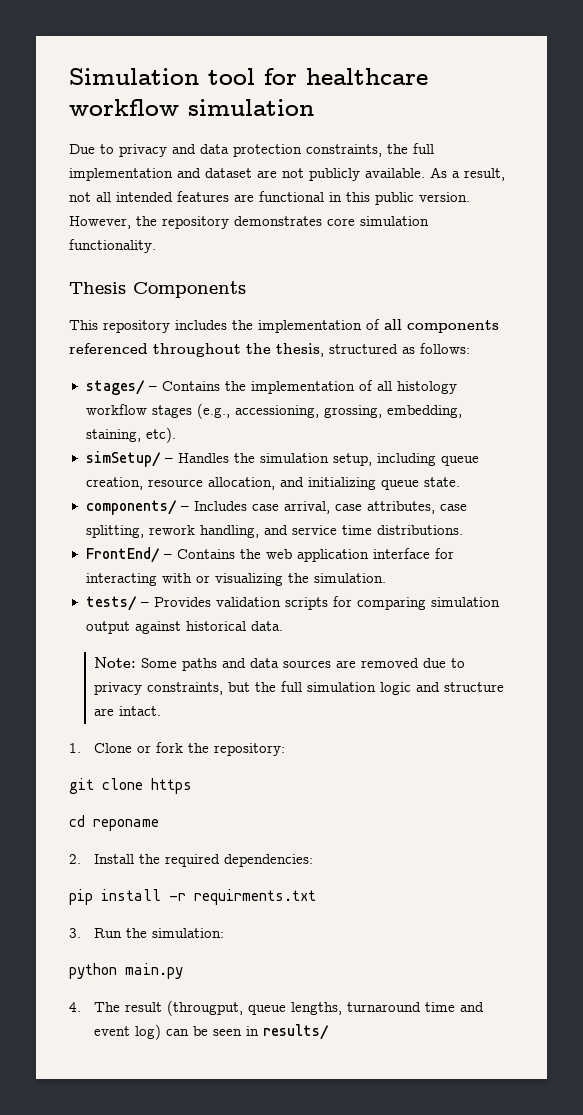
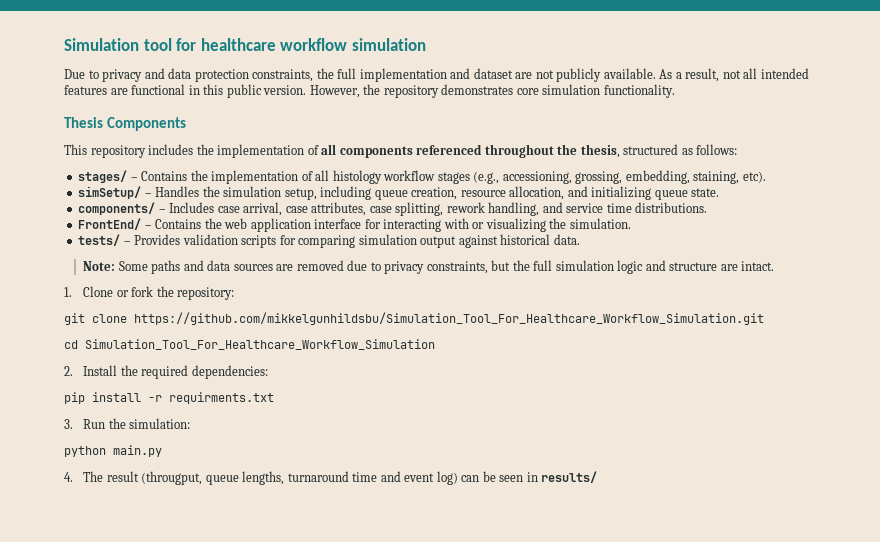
- git clone https
+ git clone https://github.com/mikkelgunhildsbu/Simulation_Tool_For_Healthcare_Workflow_Simulation.git
- cd reponame
+ cd Simulation_Tool_For_Healthcare_Workflow_Simulation

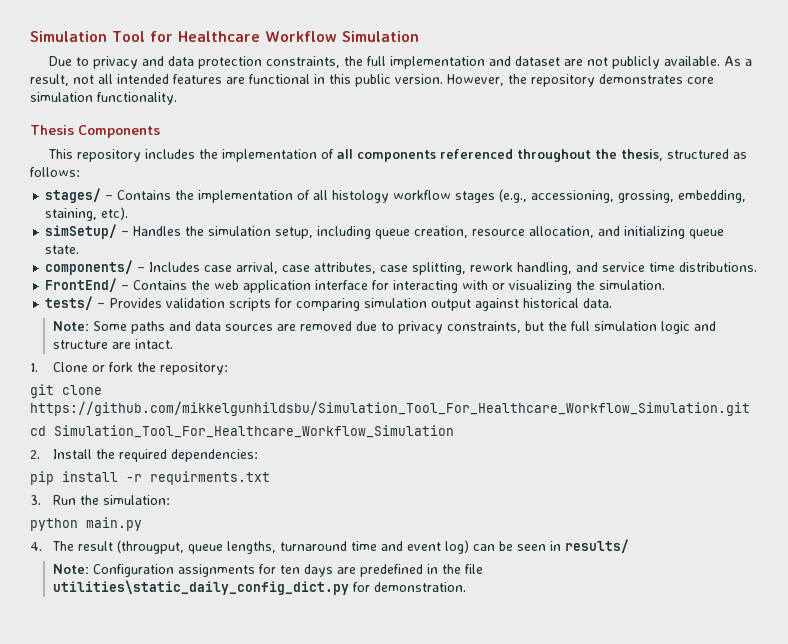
- Simulation tool for healthcare workflow simulation
+ Simulation Tool for Healthcare Workflow Simulation
+ Note: Configuration assignments for ten days are predefined in the file utilities\static_daily_config_dict.py for demonstration.

